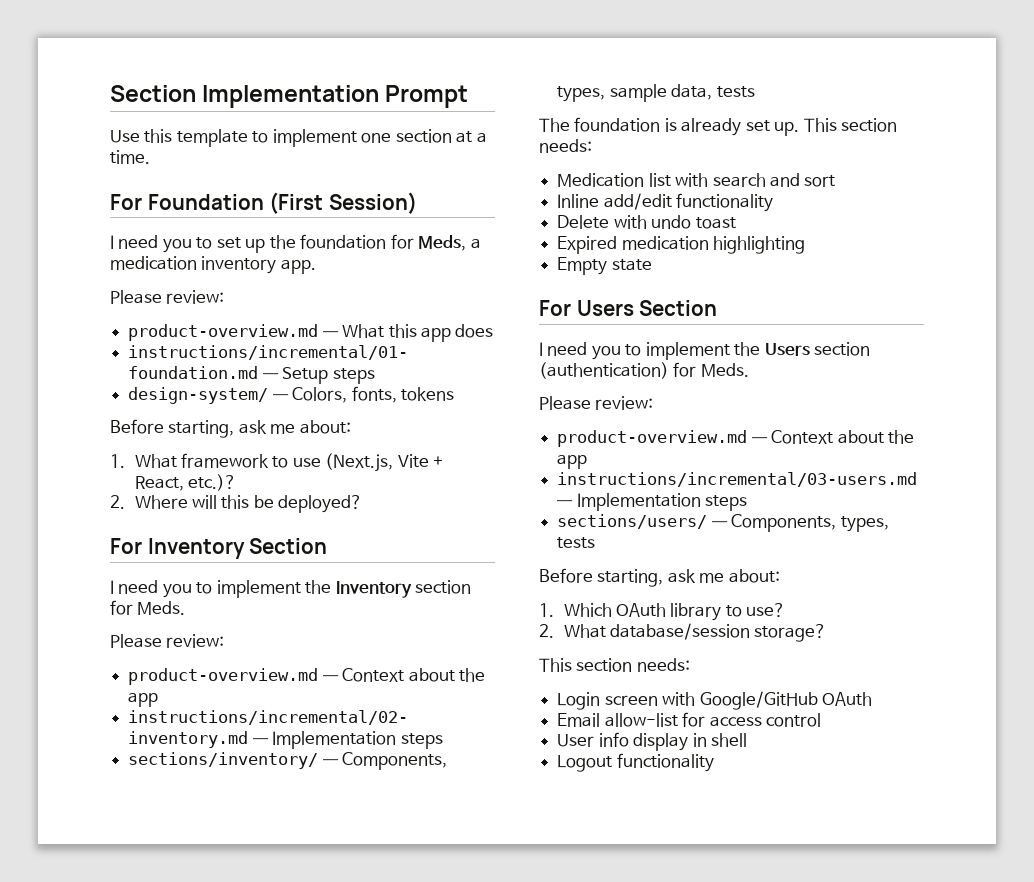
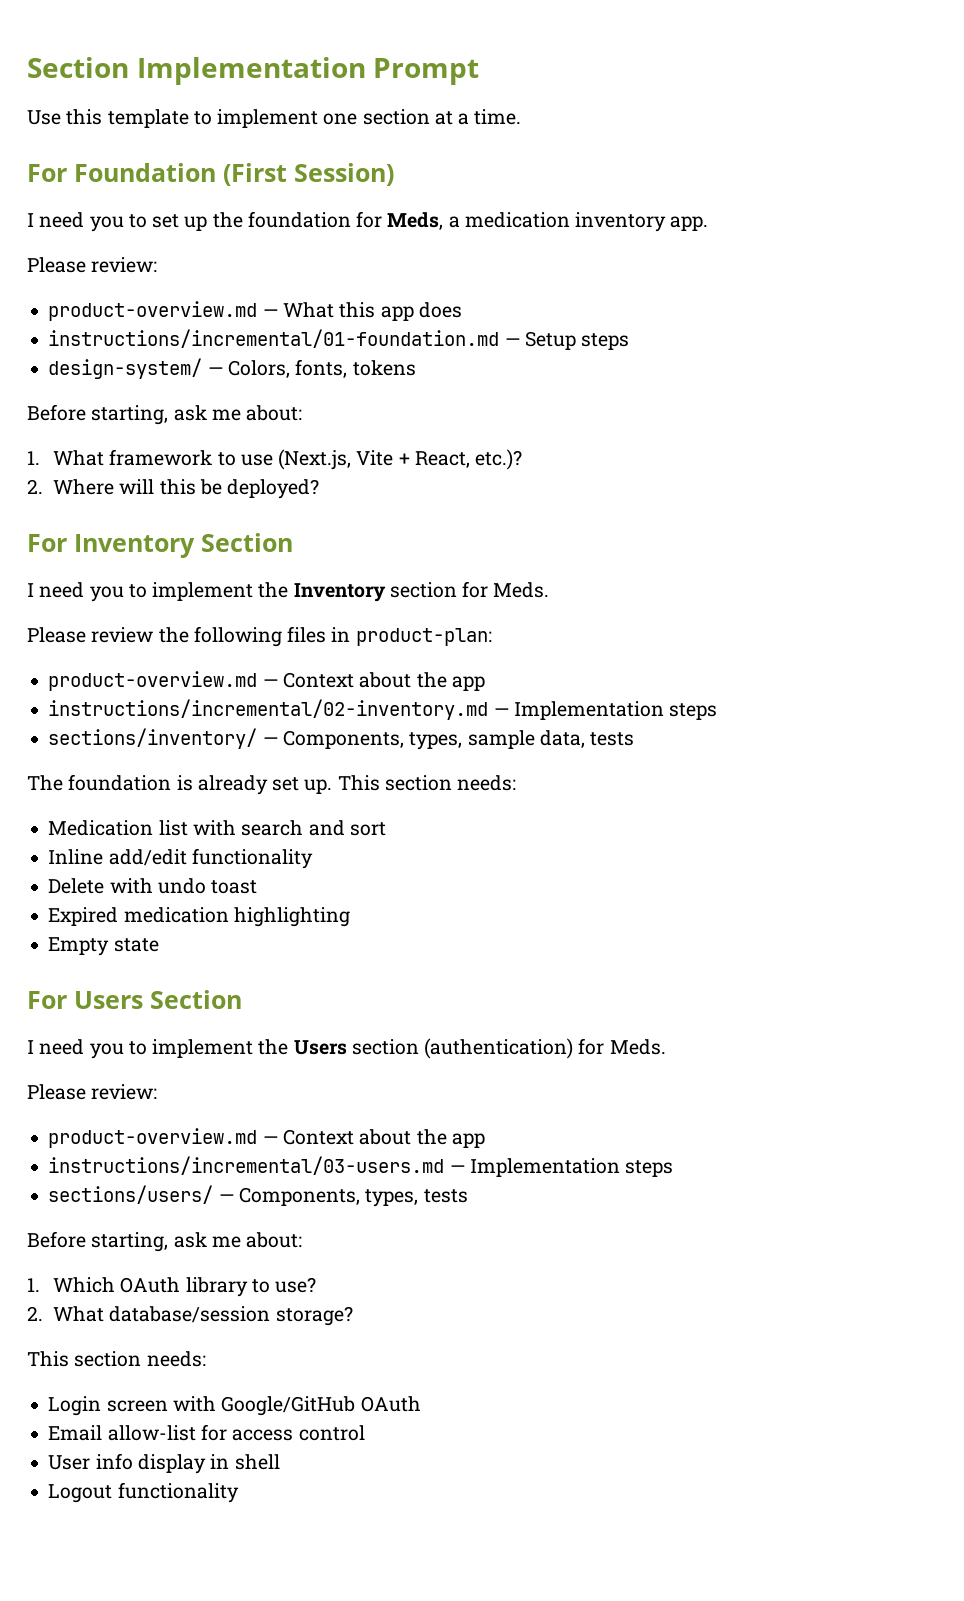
  I need you to implement the Inventory section for Meds.
- Please review:
+ Please review the following files in product-plan:

